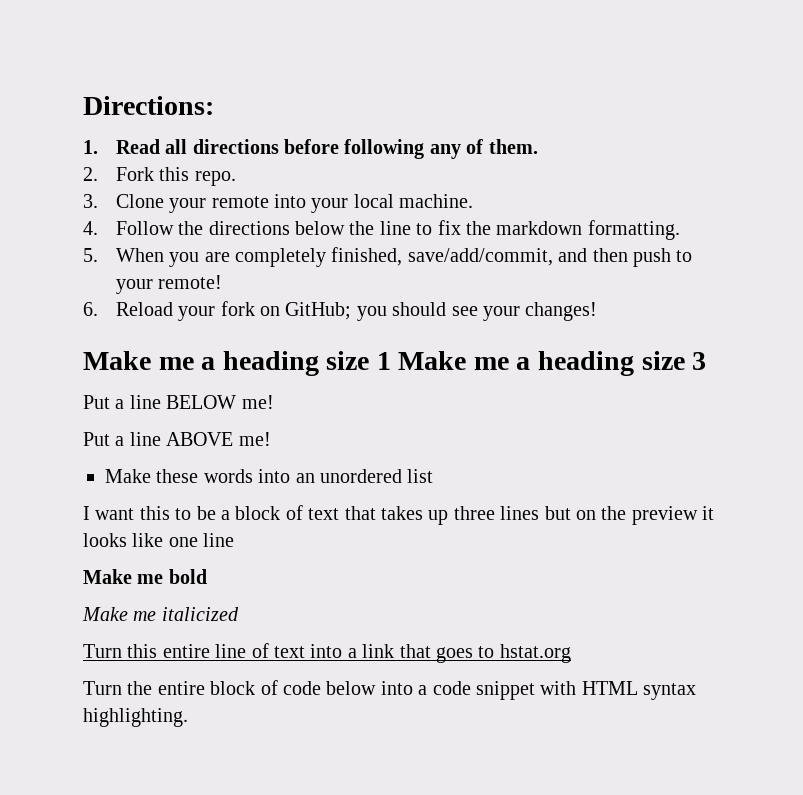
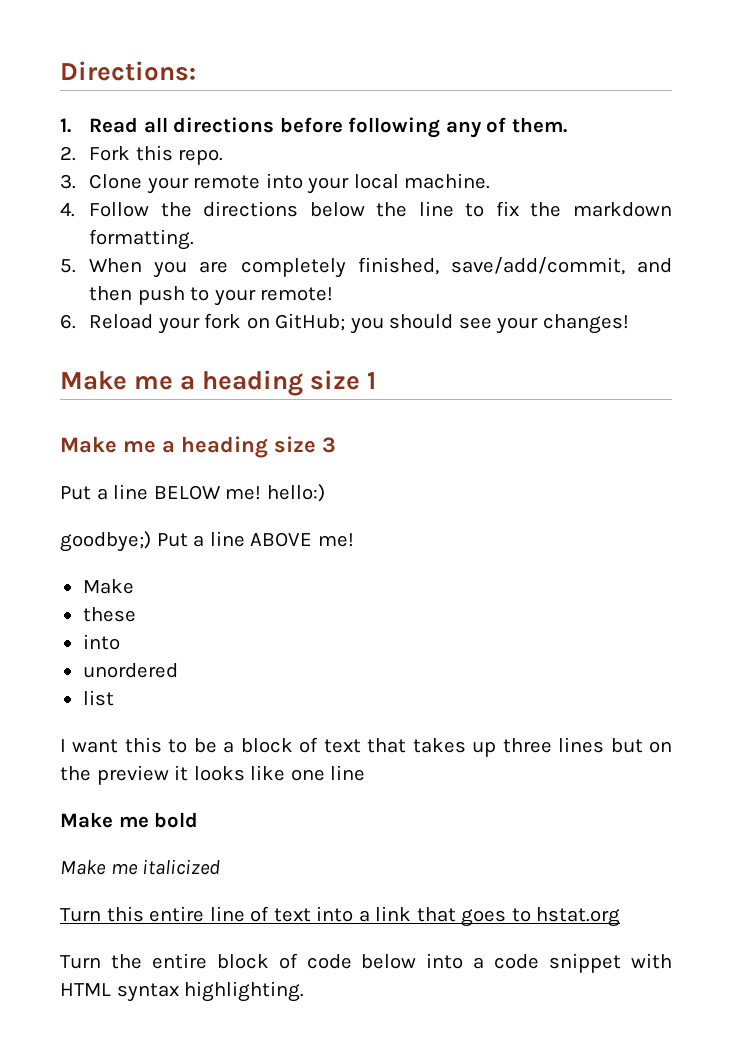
- Make me a heading size 1 Make me a heading size 3
+ Make me a heading size 1
+ Make me a heading size 3
- Put a line BELOW me!
- Put a line ABOVE me!
- Make these words into an unordered list
+ Put a line BELOW me! hello:)
+ goodbye;) Put a line ABOVE me!
+ Make
+ these
+ into
+ unordered
+ list

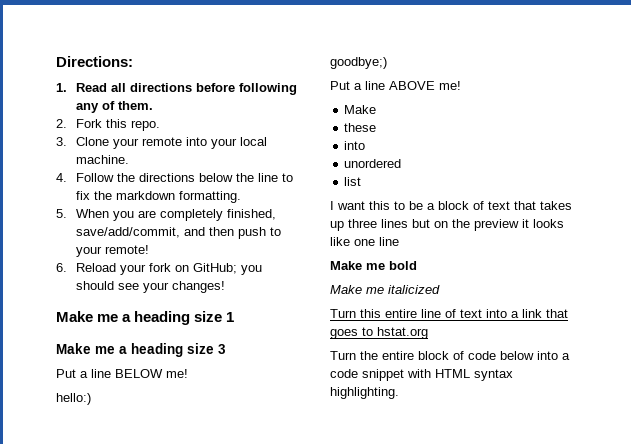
- Put a line BELOW me! hello:)
+ Put a line BELOW me!
+ hello:)
- goodbye;) Put a line ABOVE me!
+ goodbye;)
+ Put a line ABOVE me!

